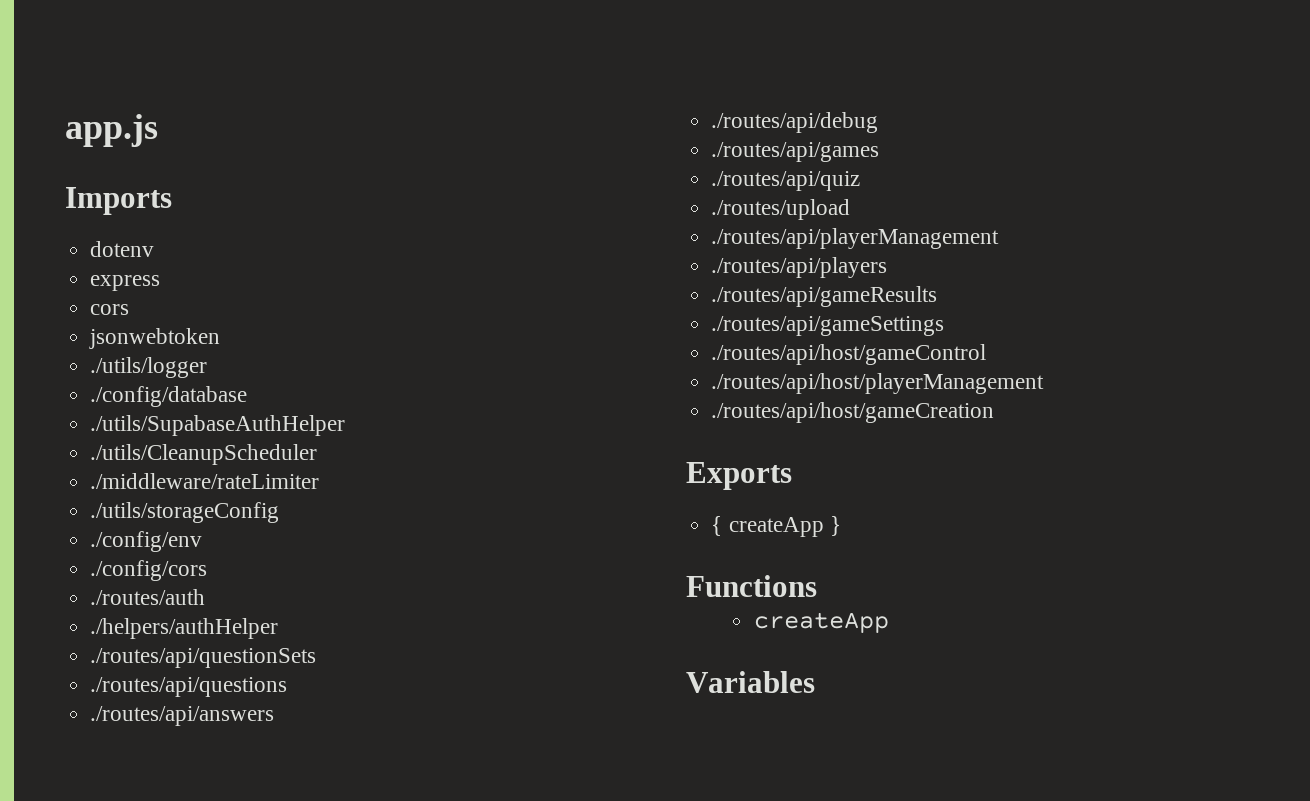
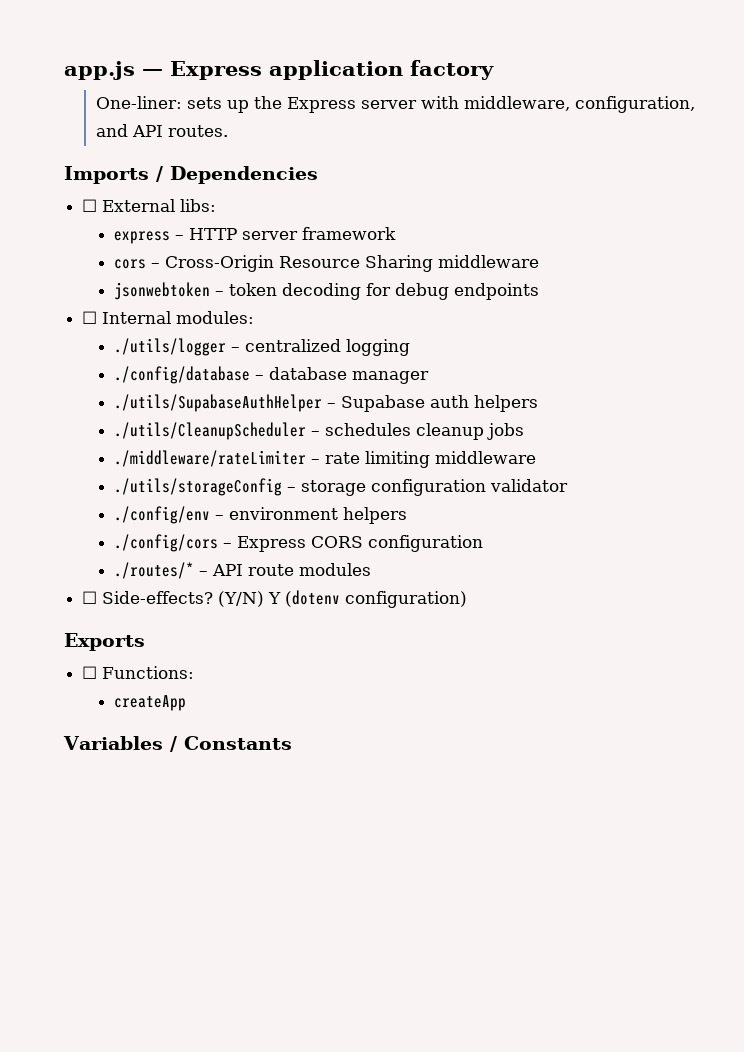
- app.js
- Imports
- dotenv
- express
- cors
- jsonwebtoken
- ./utils/logger
- ./config/database
- ./utils/SupabaseAuthHelper
- ./utils/CleanupScheduler
- ./middleware/rateLimiter
- ./utils/storageConfig
- ./config/env
- ./config/cors
- ./routes/auth
- ./helpers/authHelper
- ./routes/api/questionSets
- ./routes/api/questions
- ./routes/api/answers
- ./routes/api/debug
- ./routes/api/games
- ./routes/api/quiz
- ./routes/upload
- ./routes/api/playerManagement
- ./routes/api/players
- ./routes/api/gameResults
- ./routes/api/gameSettings
- ./routes/api/host/gameControl
- ./routes/api/host/playerManagement
- ./routes/api/host/gameCreation
+ app.js — Express application factory
+ One-liner: sets up the Express server with middleware, configuration, and API routes.
+ Imports / Dependencies
+ ☐ External libs:
+ express – HTTP server framework
+ cors – Cross-Origin Resource Sharing middleware
+ jsonwebtoken – token decoding for debug endpoints
+ ☐ Internal modules:
+ ./utils/logger – centralized logging
+ ./config/database – database manager
+ ./utils/SupabaseAuthHelper – Supabase auth helpers
+ ./utils/CleanupScheduler – schedules cleanup jobs
+ ./middleware/rateLimiter – rate limiting middleware
+ ./utils/storageConfig – storage configuration validator
+ ./config/env – environment helpers
+ ./config/cors – Express CORS configuration
+ ./routes/* – API route modules
+ ☐ Side-effects? (Y/N) Y (dotenv configuration)
  Exports
- { createApp }
- Functions
+ ☐ Functions:
- Variables
+ Variables / Constants

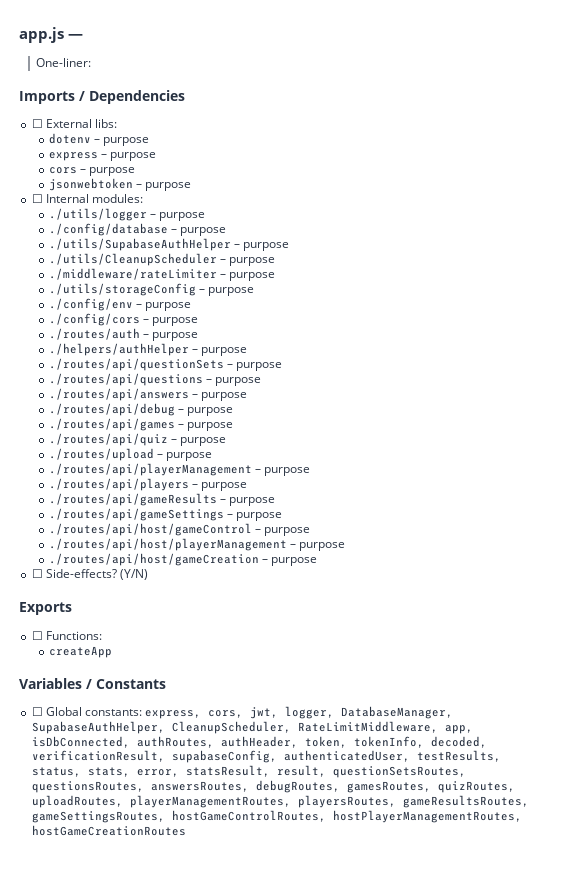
- app.js — Express application factory
- One-liner: sets up the Express server with middleware, configuration, and API routes.
+ app.js —
+ One-liner:
+ dotenv – purpose
- express – HTTP server framework
+ express – purpose
- cors – Cross-Origin Resource Sharing middleware
- jsonwebtoken – token decoding for debug endpoints
+ cors – purpose
+ jsonwebtoken – purpose
- ./utils/logger – centralized logging
+ ./utils/logger – purpose
- ./config/database – database manager
+ ./config/database – purpose
- ./utils/SupabaseAuthHelper – Supabase auth helpers
+ ./utils/SupabaseAuthHelper – purpose
- ./utils/CleanupScheduler – schedules cleanup jobs
+ ./utils/CleanupScheduler – purpose
- ./middleware/rateLimiter – rate limiting middleware
+ ./middleware/rateLimiter – purpose
- ./utils/storageConfig – storage configuration validator
+ ./utils/storageConfig – purpose
- ./config/env – environment helpers
+ ./config/env – purpose
- ./config/cors – Express CORS configuration
- ./routes/* – API route modules
+ ./config/cors – purpose
+ ./routes/auth – purpose
+ ./helpers/authHelper – purpose
+ ./routes/api/questionSets – purpose
+ ./routes/api/questions – purpose
+ ./routes/api/answers – purpose
+ ./routes/api/debug – purpose
+ ./routes/api/games – purpose
+ ./routes/api/quiz – purpose
+ ./routes/upload – purpose
+ ./routes/api/playerManagement – purpose
+ ./routes/api/players – purpose
+ ./routes/api/gameResults – purpose
+ ./routes/api/gameSettings – purpose
+ ./routes/api/host/gameControl – purpose
+ ./routes/api/host/playerManagement – purpose
+ ./routes/api/host/gameCreation – purpose
- (Y/N) Y (dotenv configuration)
+ (Y/N)
+ ☐ Global constants: express, cors, jwt, logger, DatabaseManager, SupabaseAuthHelper, CleanupScheduler, RateLimitMiddleware, app, isDbConnected, authRoutes, authHeader, token, tokenInfo, decoded, verificationResult, supabaseConfig, authenticatedUser, testResults, status, stats, error, statsResult, result, questionSetsRoutes, questionsRoutes, answersRoutes, debugRoutes, gamesRoutes, quizRoutes, uploadRoutes, playerManagementRoutes, playersRoutes, gameResultsRoutes, gameSettingsRoutes, hostGameControlRoutes, hostPlayerManagementRoutes, hostGameCreationRoutes

